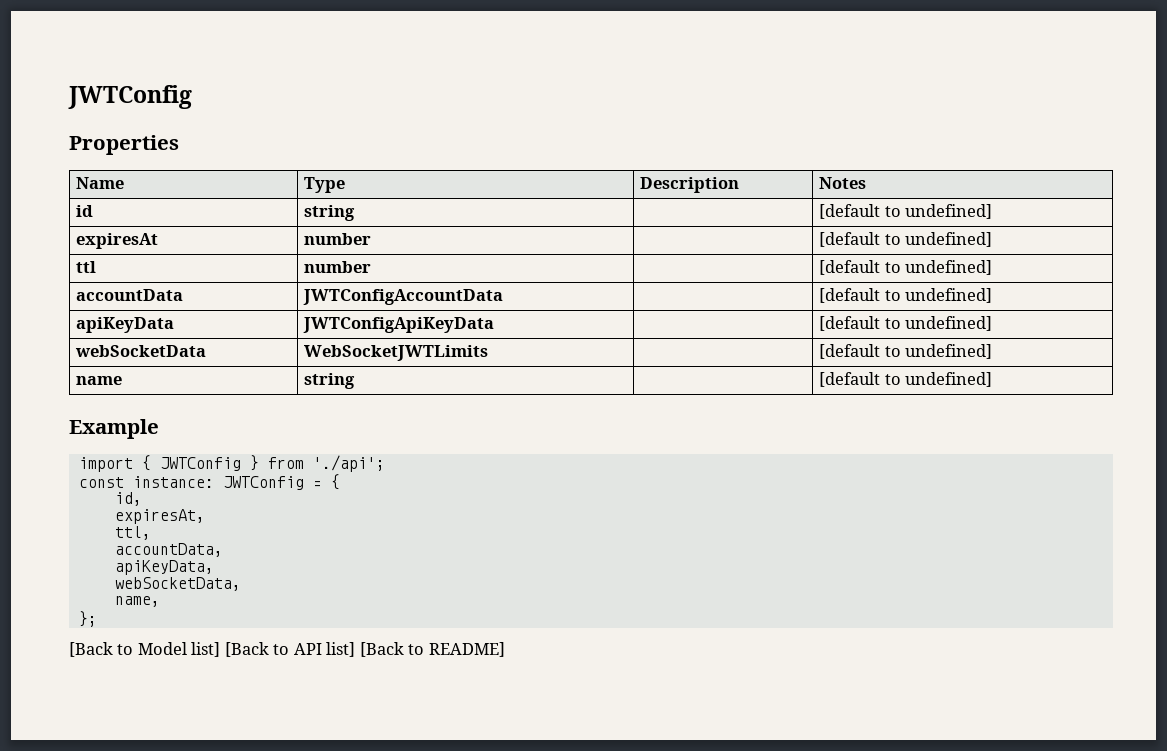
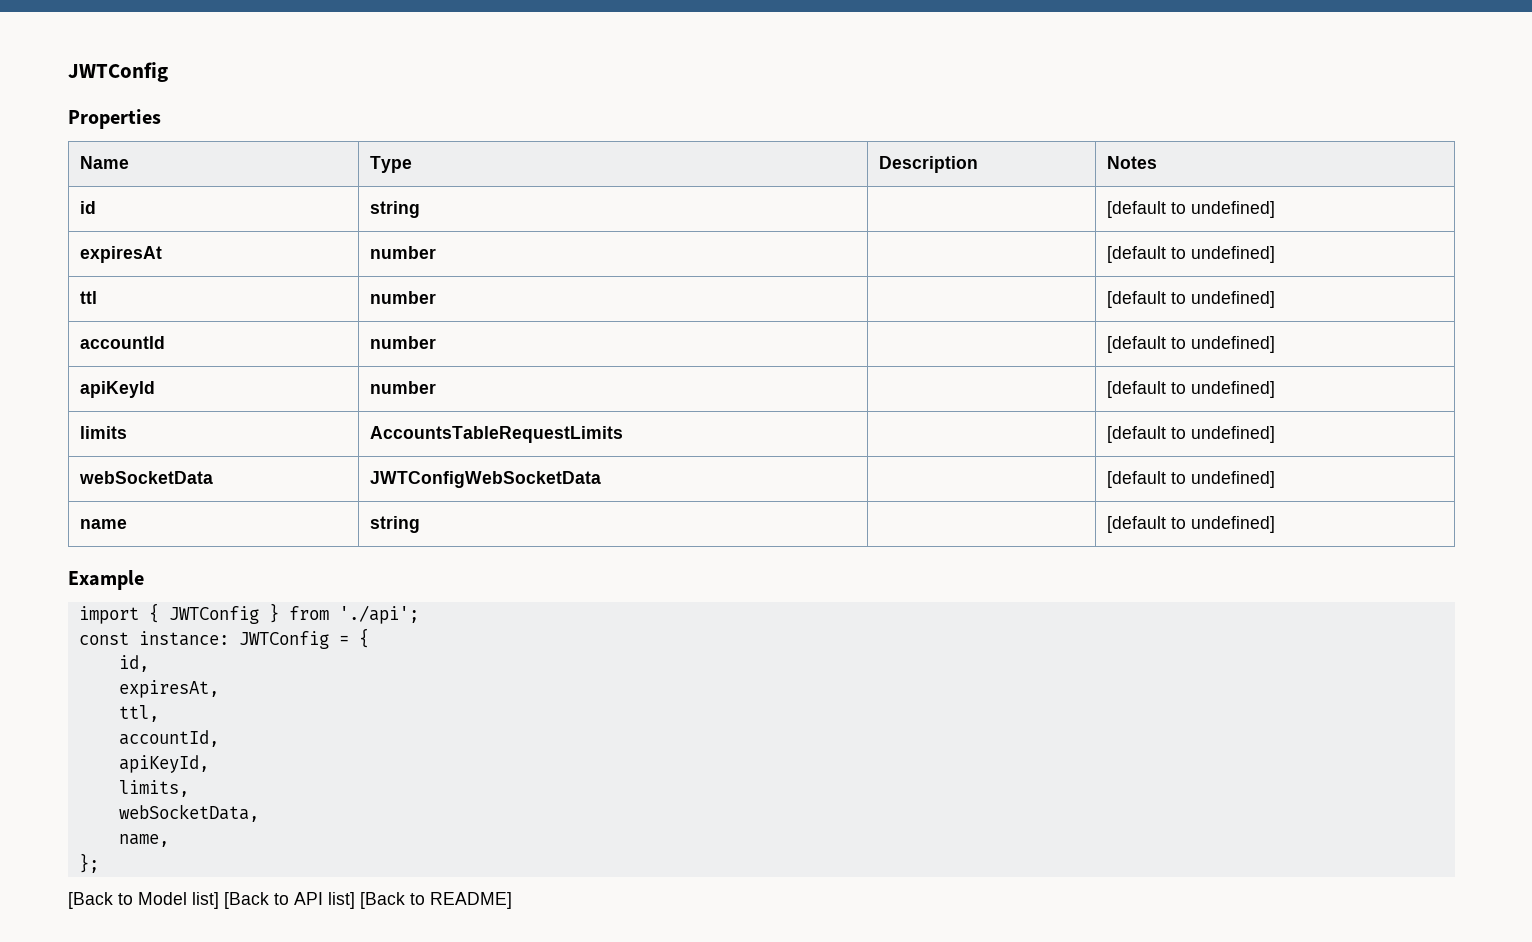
- accountData | JWTConfigAccountData | | [default to undefined]
- apiKeyData | JWTConfigApiKeyData | | [default to undefined]
+ accountId | number | | [default to undefined]
+ apiKeyId | number | | [default to undefined]
+ limits | AccountsTableRequestLimits | | [default to undefined]
- webSocketData | WebSocketJWTLimits | | [default to undefined]
+ webSocketData | JWTConfigWebSocketData | | [default to undefined]
- accountData,
- apiKeyData,
+ accountId,
+ apiKeyId,
+ limits,

